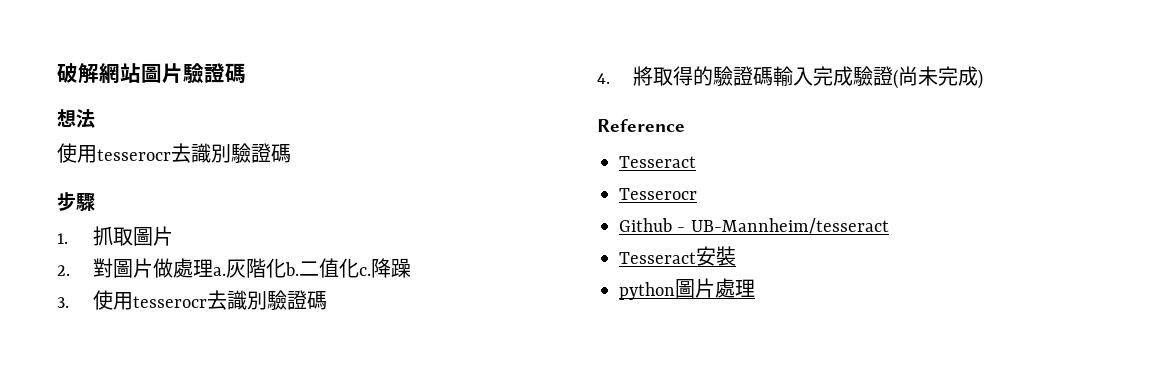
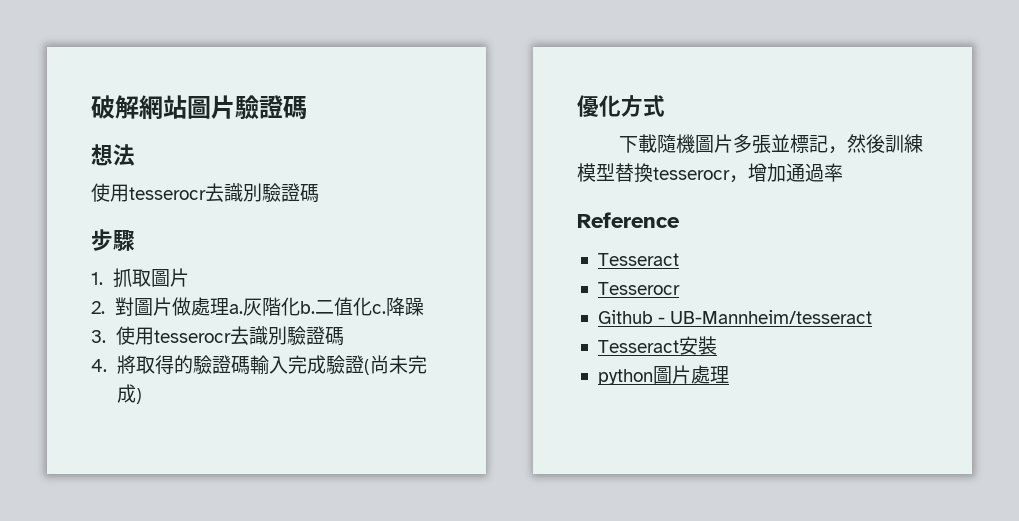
+ 優化方式
+ 下載隨機圖片多張並標記，然後訓練模型替換tesserocr，增加通過率

